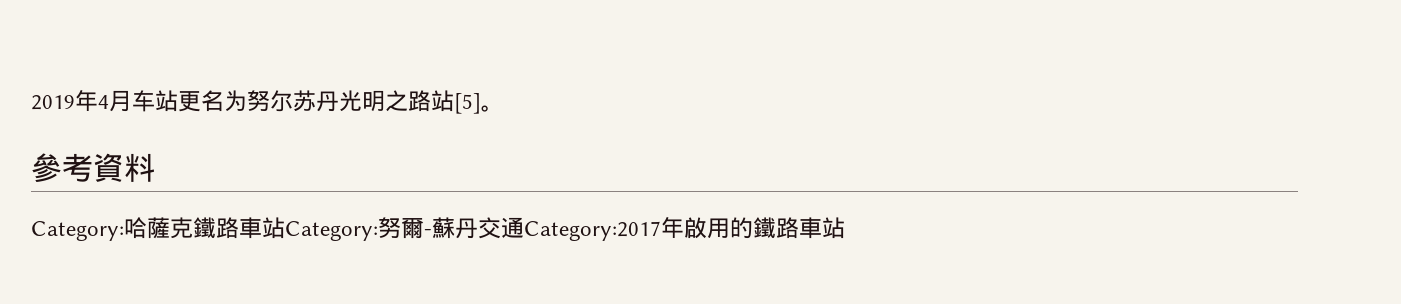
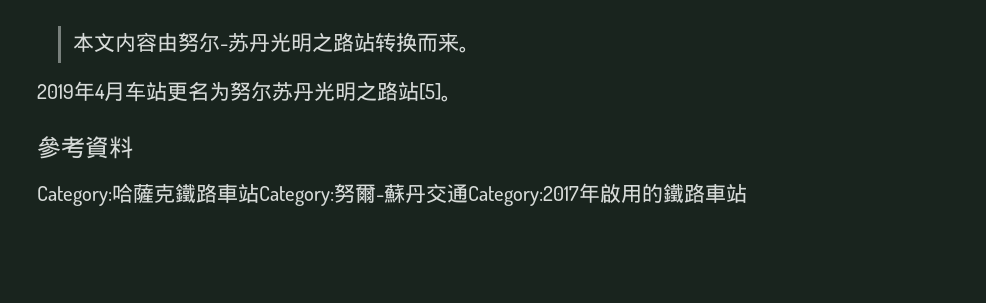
+ 本文内容由努尔-苏丹光明之路站转换而来。

